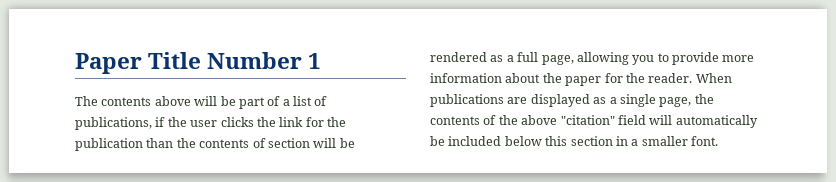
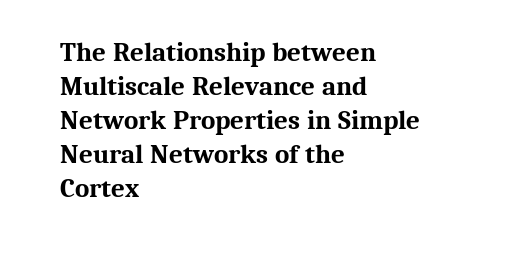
- Paper Title Number 1
- The contents above will be part of a list of publications, if the user clicks the link for the publication than the contents of section will be rendered as a full page, allowing you to provide more information about the paper for the reader. When publications are displayed as a single page, the contents of the above "citation" field will automatically be included below this section in a smaller font.
+ The Relationship between Multiscale Relevance and Network Properties in Simple Neural Networks of the Cortex

